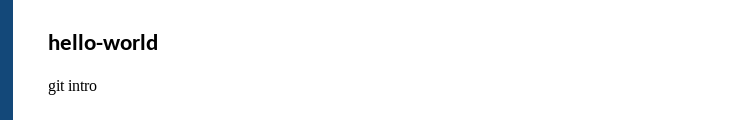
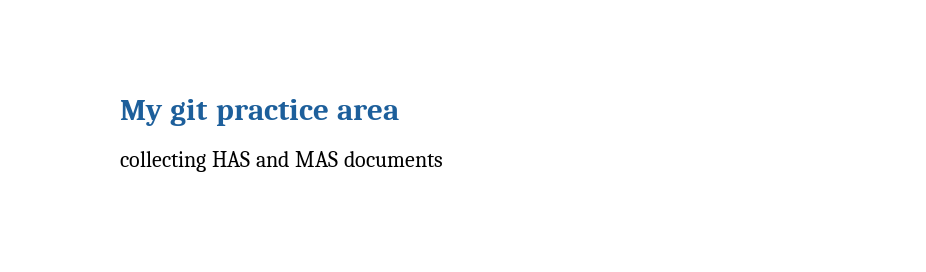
- hello-world
- git intro
+ My git practice area
+ collecting HAS and MAS documents

